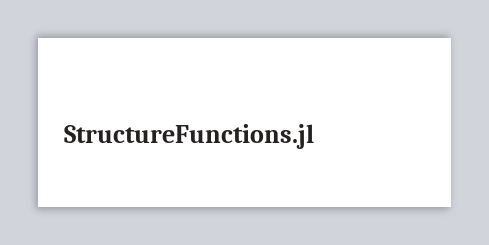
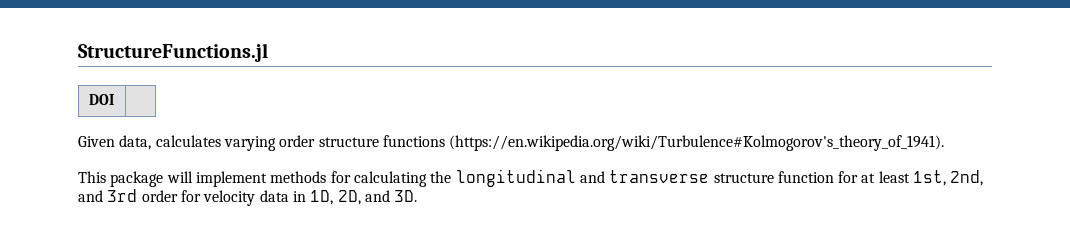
+ DOI |
+ Given data, calculates varying order structure functions (https://en.wikipedia.org/wiki/Turbulence#Kolmogorov's_theory_of_1941).
+ This package will implement methods for calculating the longitudinal and transverse structure function for at least 1st, 2nd, and 3rd order for velocity data in 1D, 2D, and 3D.

